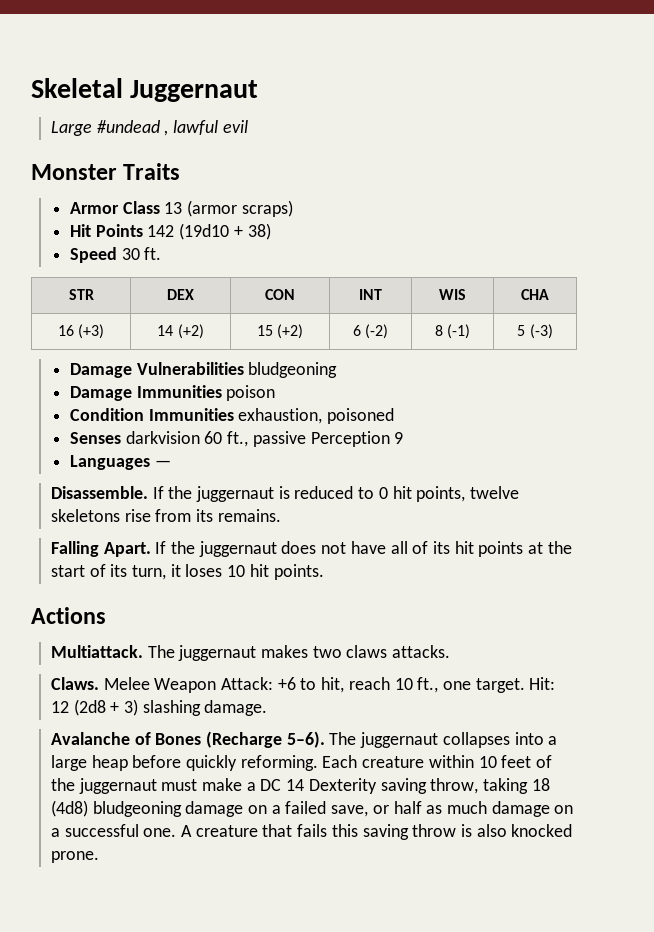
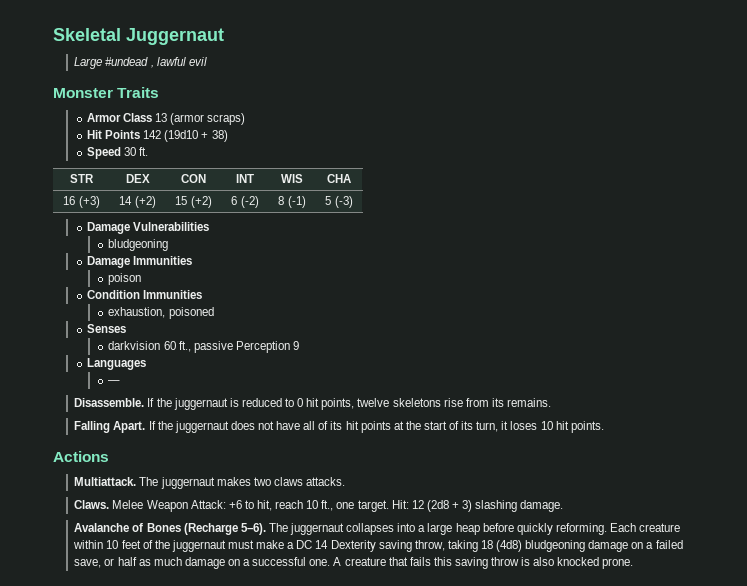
- Damage Vulnerabilities bludgeoning
+ Damage Vulnerabilities
+ bludgeoning
- Damage Immunities poison
+ Damage Immunities
+ poison
- Condition Immunities exhaustion, poisoned
+ Condition Immunities
+ exhaustion, poisoned
- Senses darkvision 60 ft., passive Perception 9
+ Senses
+ darkvision 60 ft., passive Perception 9
- Languages —
+ Languages
+ —

